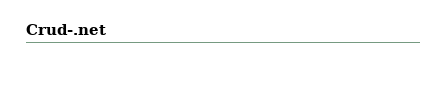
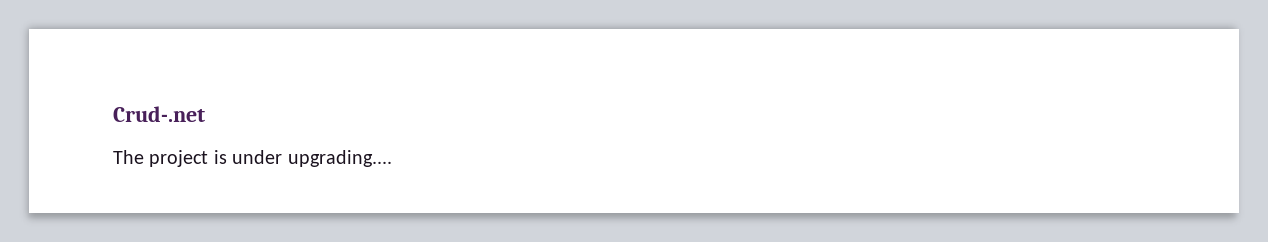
+ The project is under upgrading....

